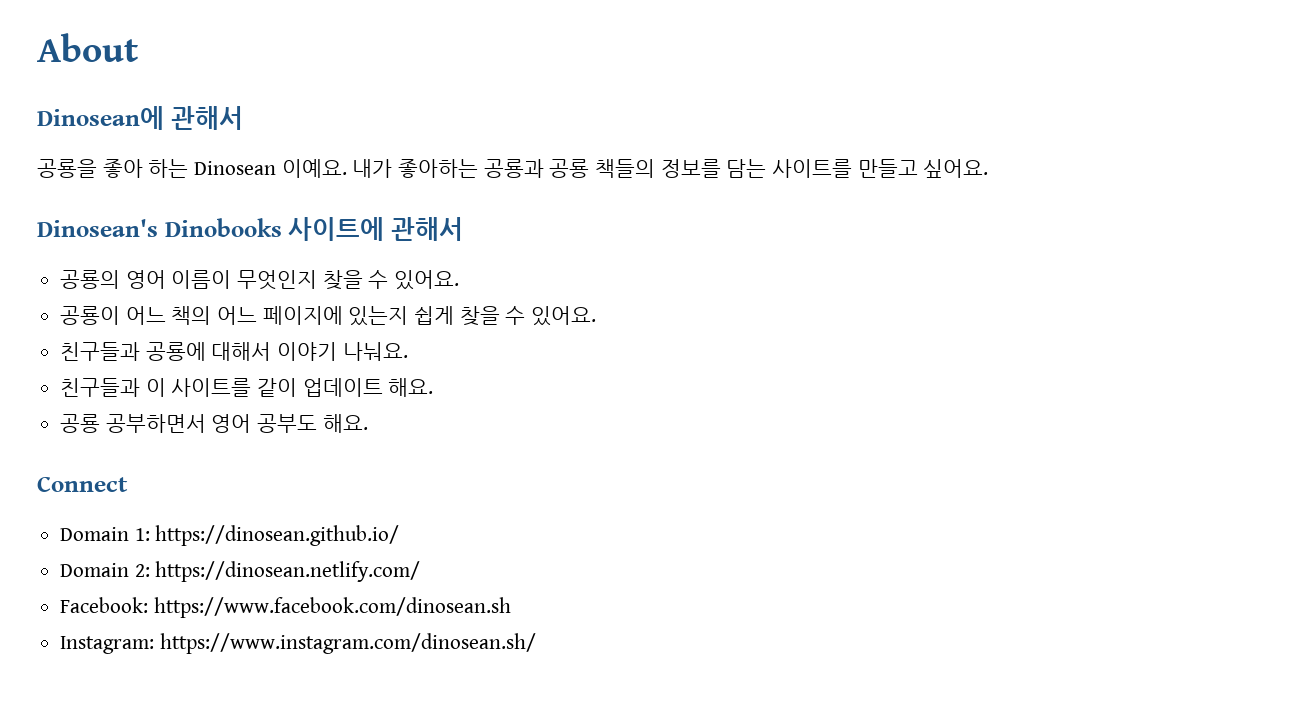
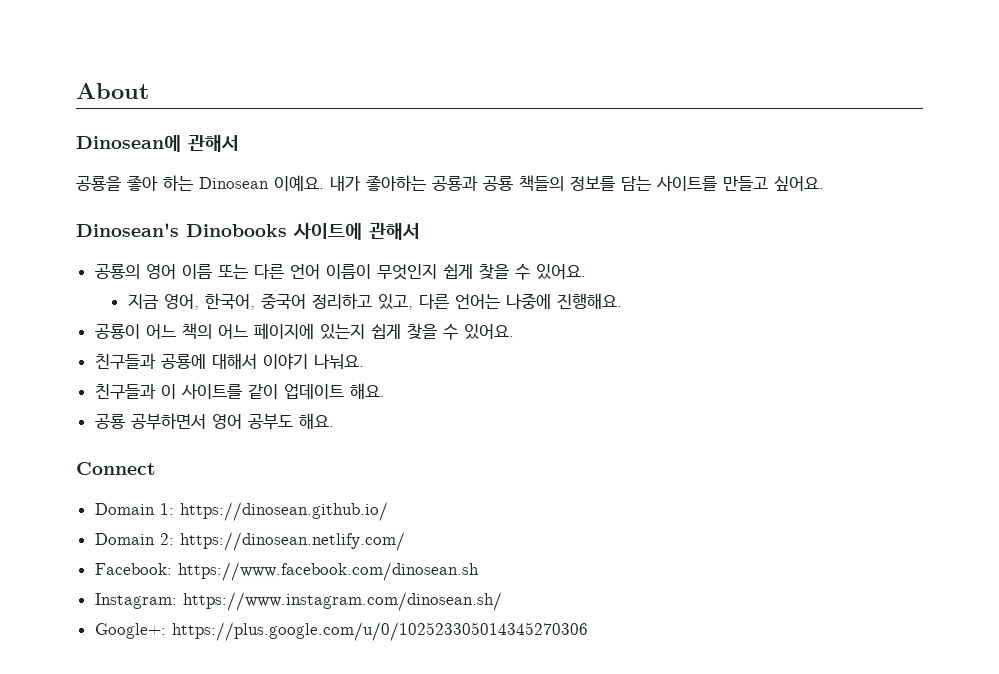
- 공룡의 영어 이름이 무엇인지 찾을 수 있어요.
+ 공룡의 영어 이름 또는 다른 언어 이름이 무엇인지 쉽게 찾을 수 있어요.
+ 지금 영어, 한국어, 중국어 정리하고 있고, 다른 언어는 나중에 진행해요.
+ Google+: https://plus.google.com/u/0/102523305014345270306

